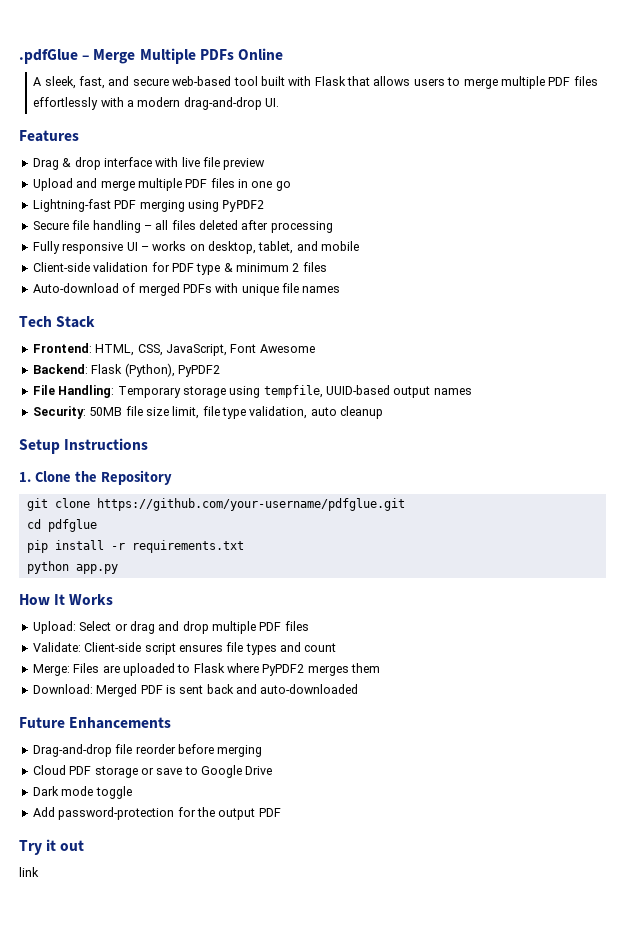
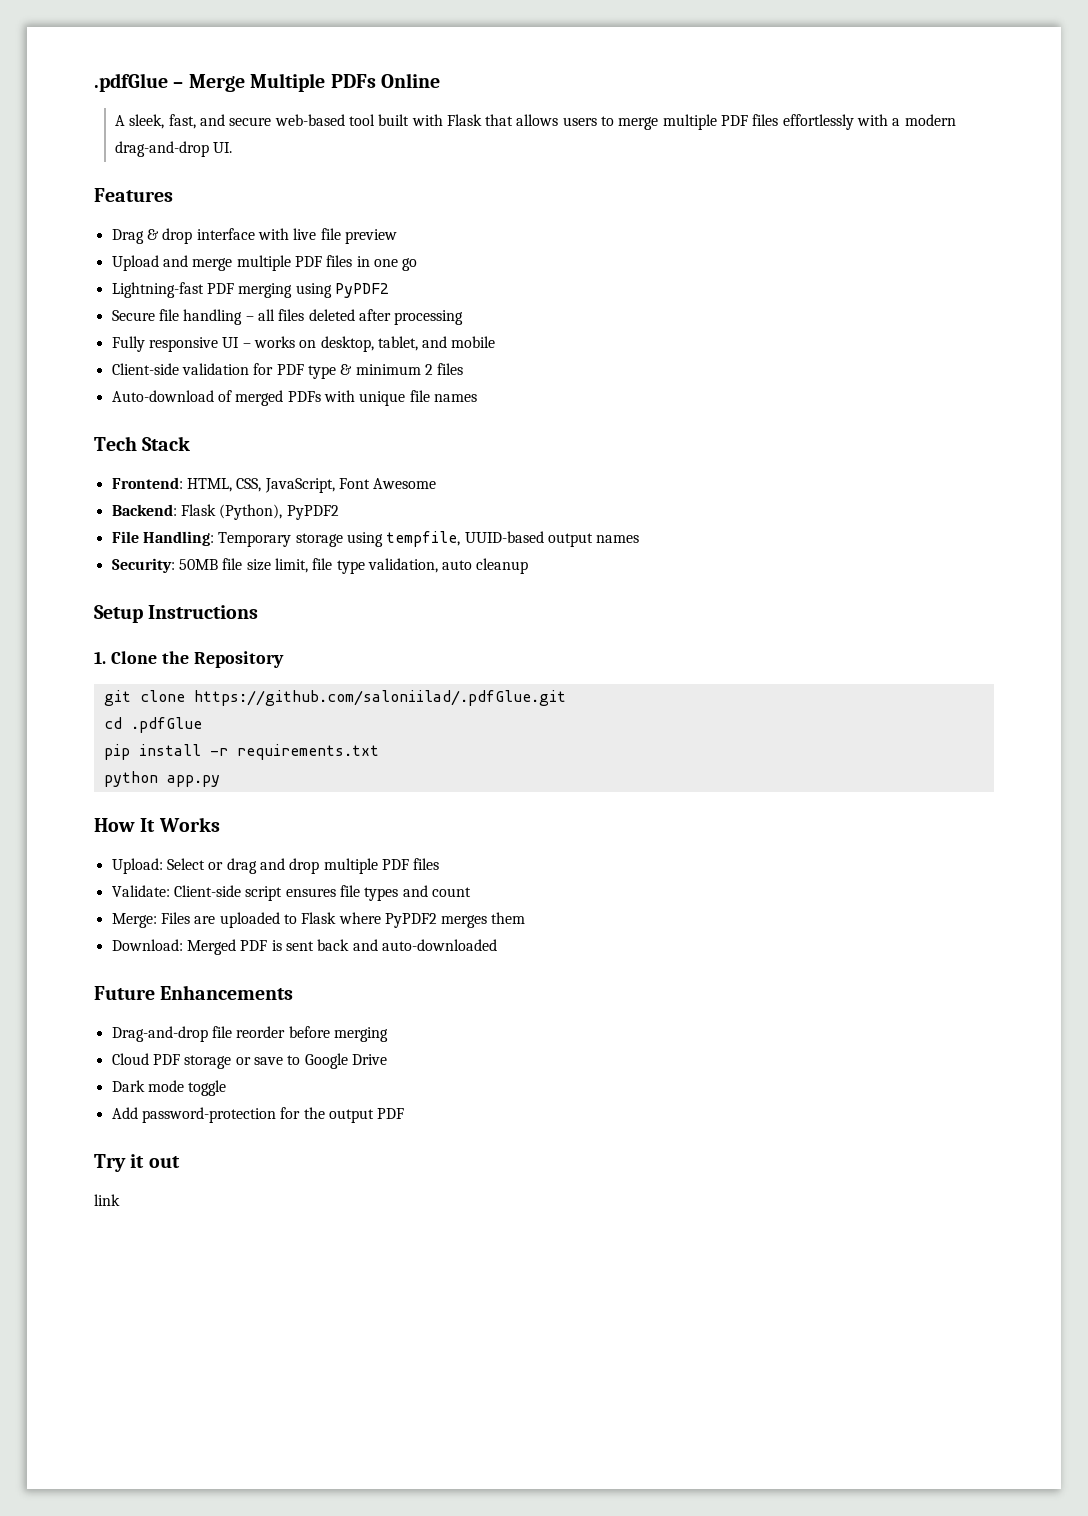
- git clone https://github.com/your-username/pdfglue.git
+ git clone https://github.com/saloniilad/.pdfGlue.git
- cd pdfglue
+ cd .pdfGlue

